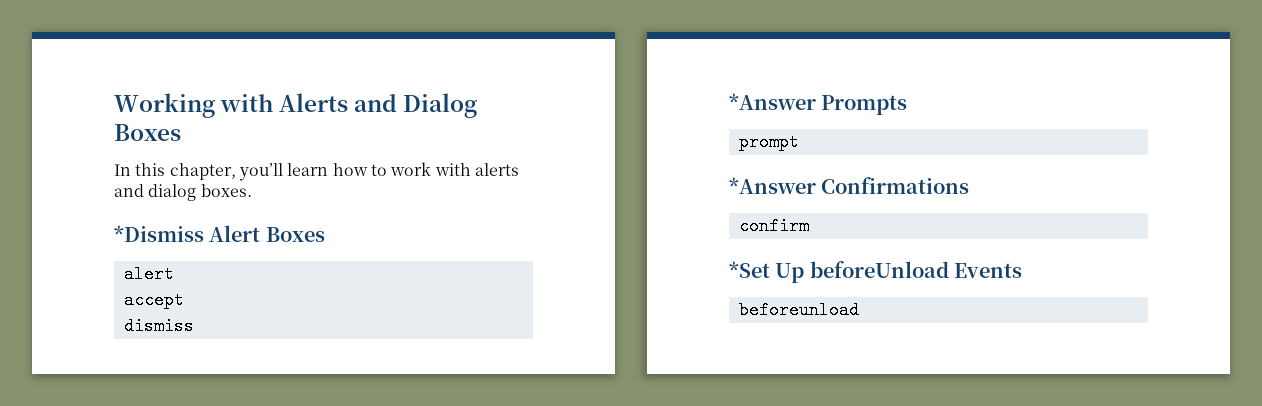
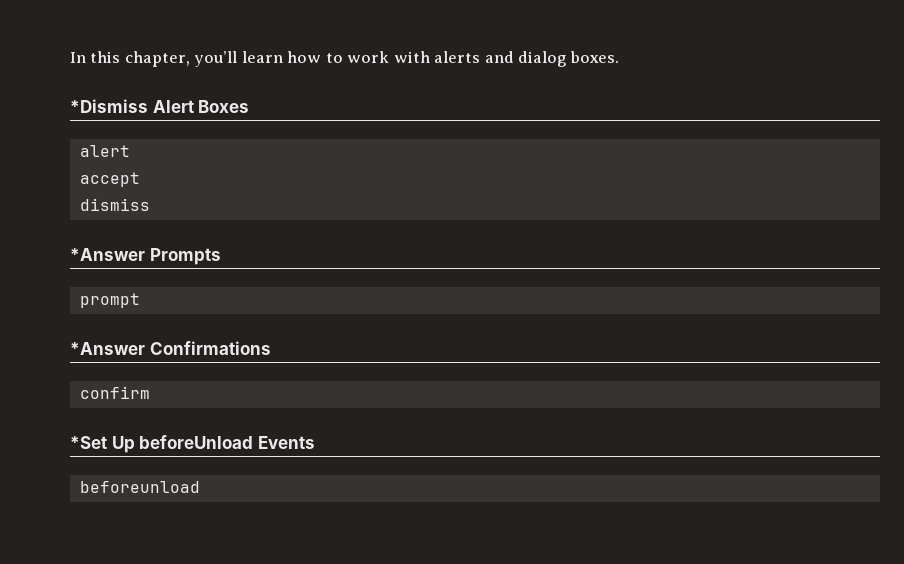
- Working with Alerts and Dialog Boxes

